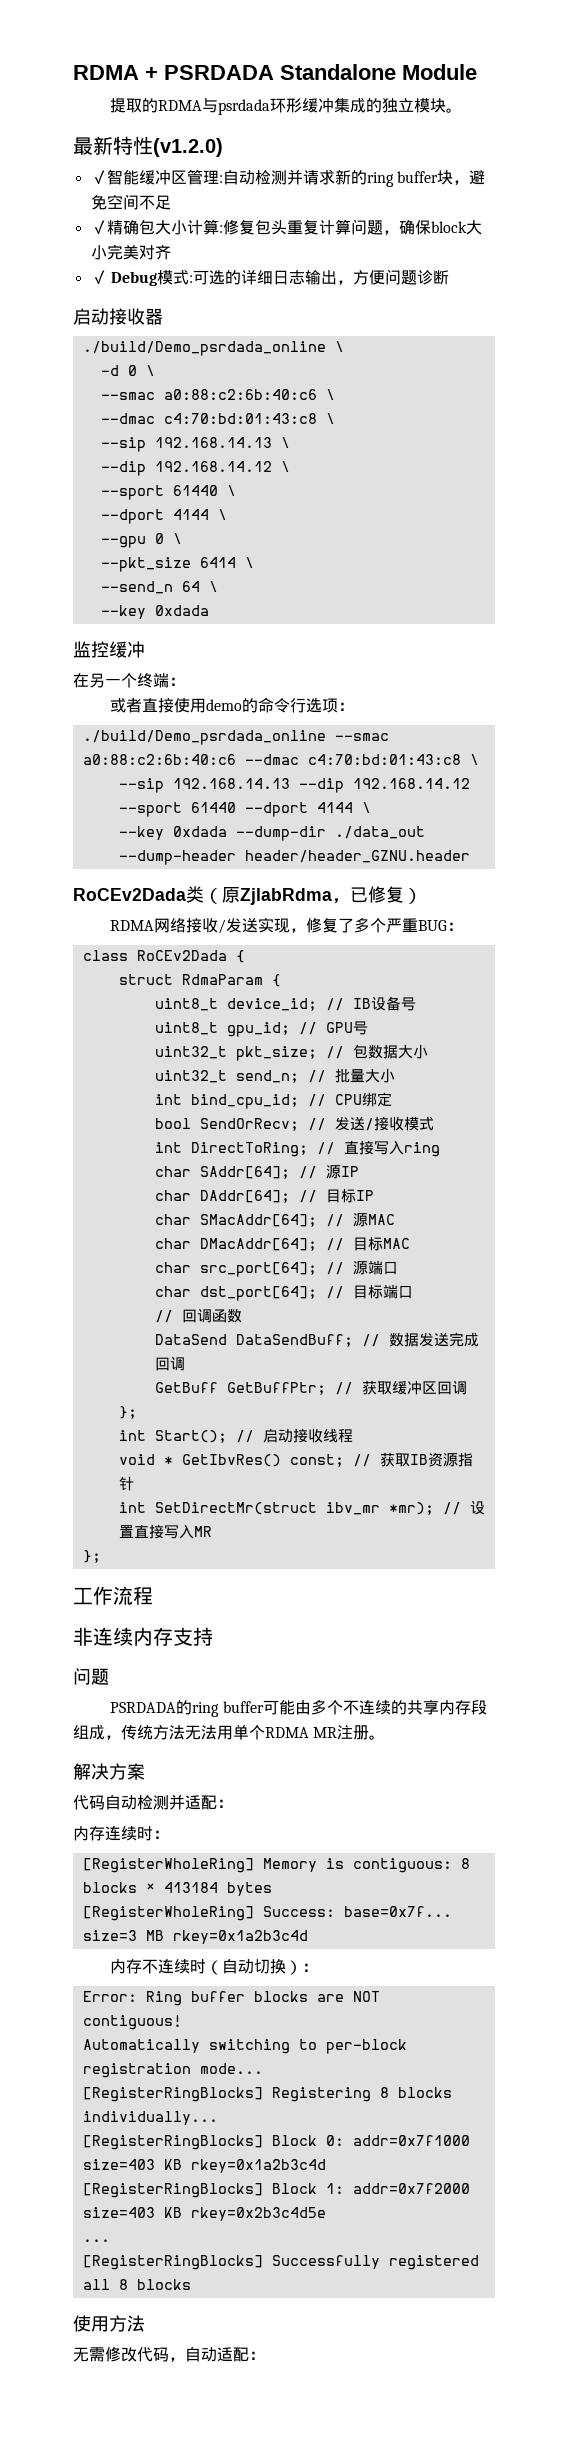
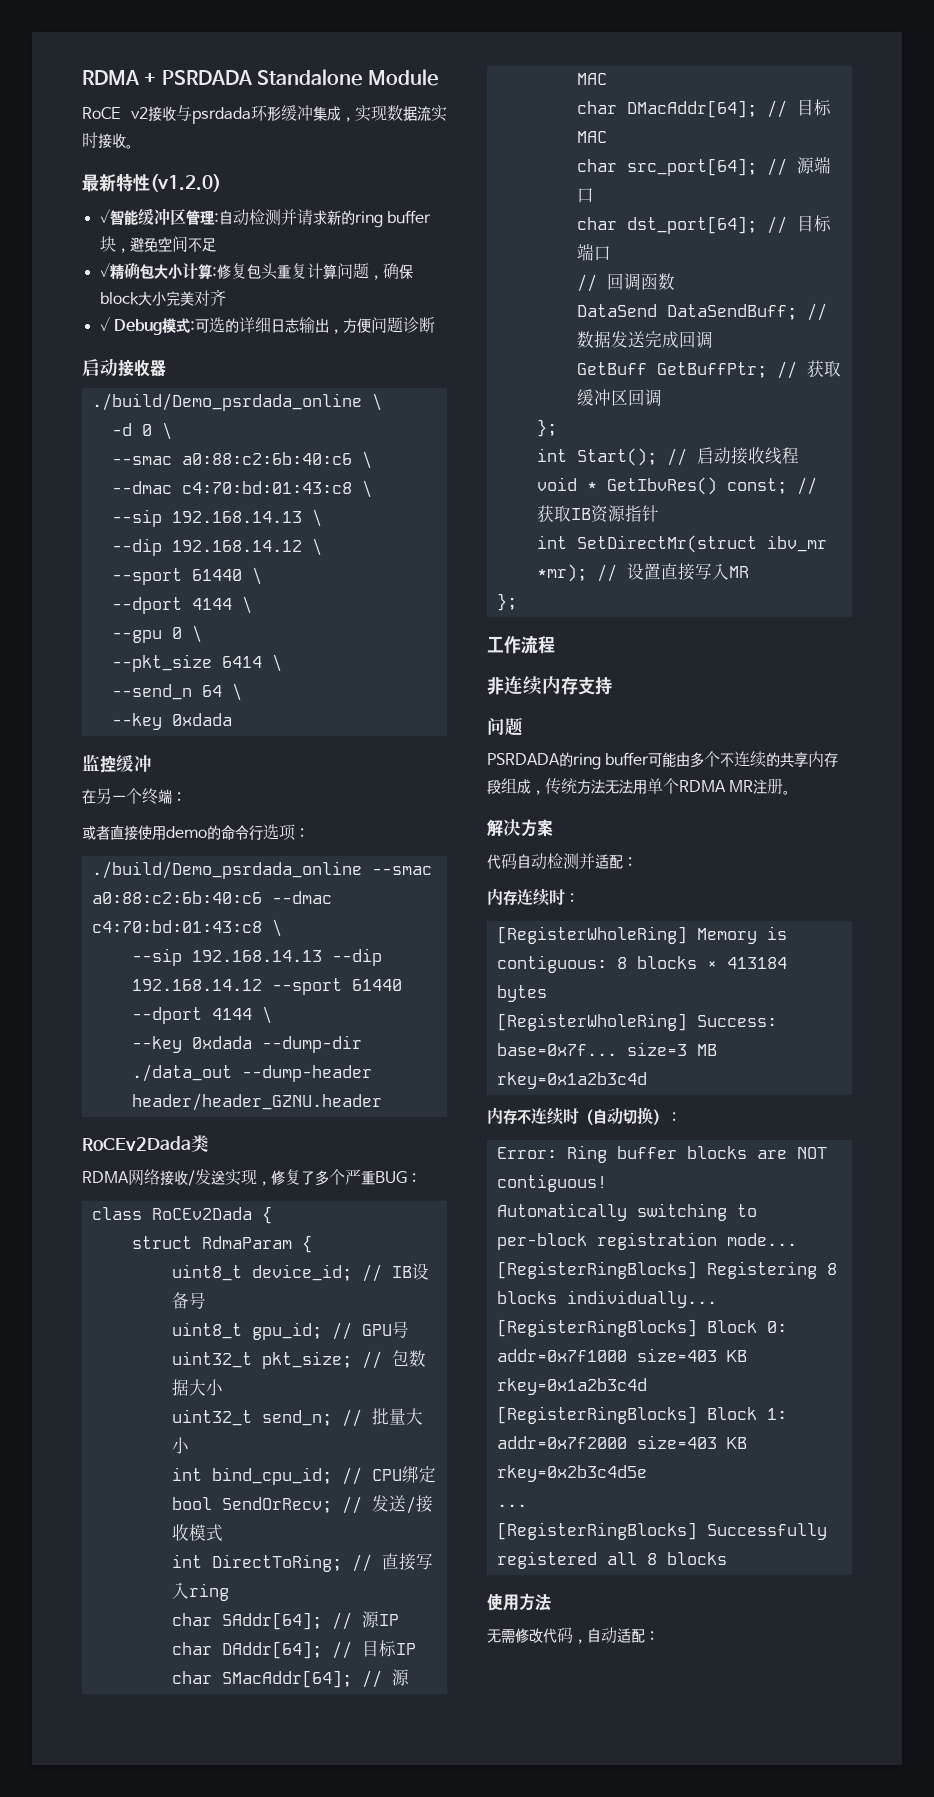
- 提取的RDMA与psrdada环形缓冲集成的独立模块。
+ RoCE v2接收与psrdada环形缓冲集成，实现数据流实时接收。
- RoCEv2Dada类（原ZjlabRdma，已修复）
+ RoCEv2Dada类

